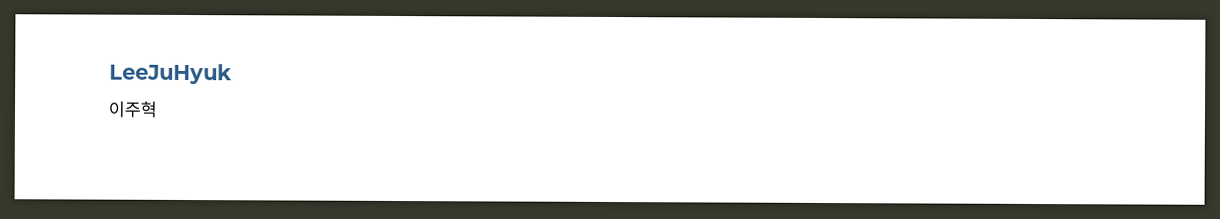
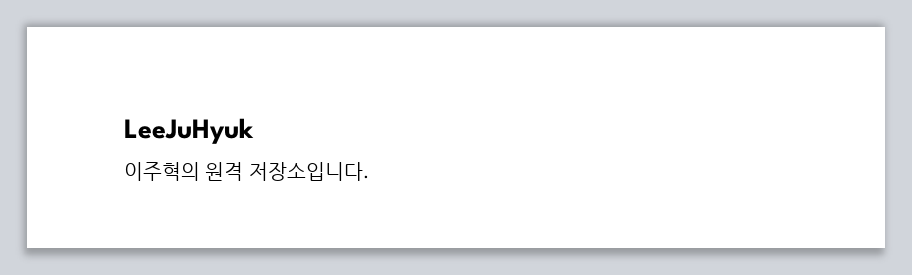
- 이주혁
+ 이주혁의 원격 저장소입니다.

